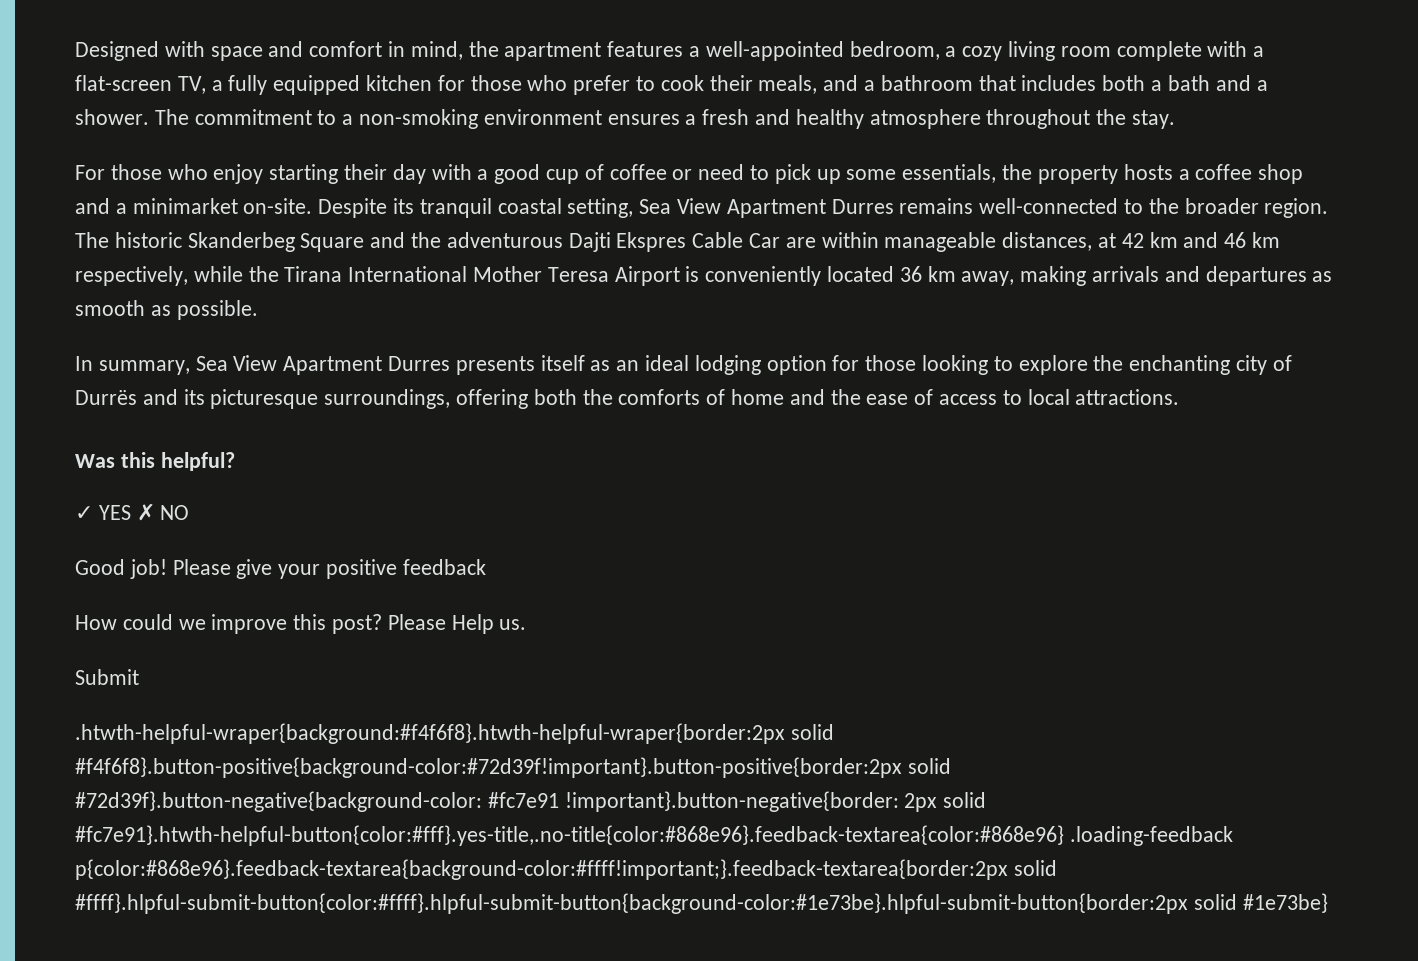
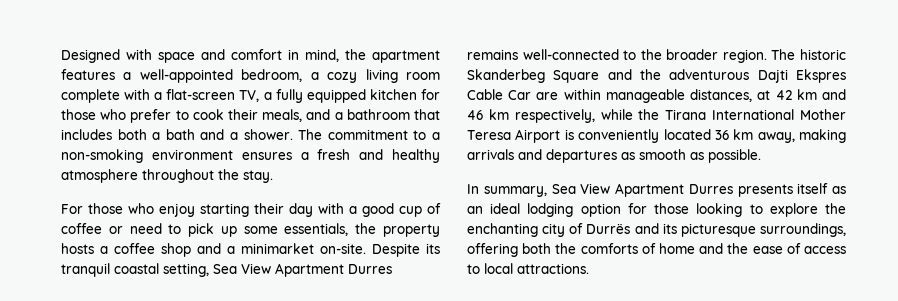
- Was this helpful?
- ✓ YES ✗ NO
- Good job! Please give your positive feedback
- How could we improve this post? Please Help us.
- Submit
- .htwth-helpful-wraper{background:#f4f6f8}.htwth-helpful-wraper{border:2px solid #f4f6f8}.button-positive{background-color:#72d39f!important}.button-positive{border:2px solid #72d39f}.button-negative{background-color: #fc7e91 !important}.button-negative{border: 2px solid #fc7e91}.htwth-helpful-button{color:#fff}.yes-title,.no-title{color:#868e96}.feedback-textarea{color:#868e96} .loading-feedback p{color:#868e96}.feedback-textarea{background-color:#ffff!important;}.feedback-textarea{border:2px solid #ffff}.hlpful-submit-button{color:#ffff}.hlpful-submit-button{background-color:#1e73be}.hlpful-submit-button{border:2px solid #1e73be}

